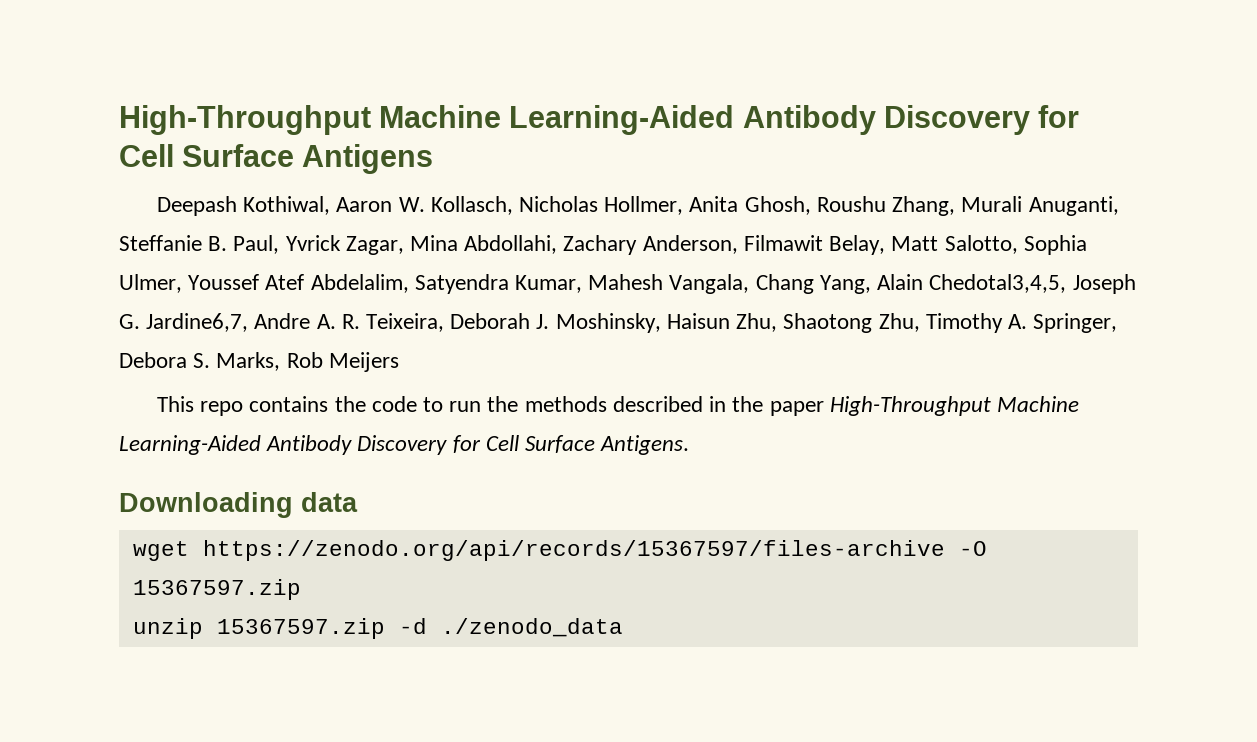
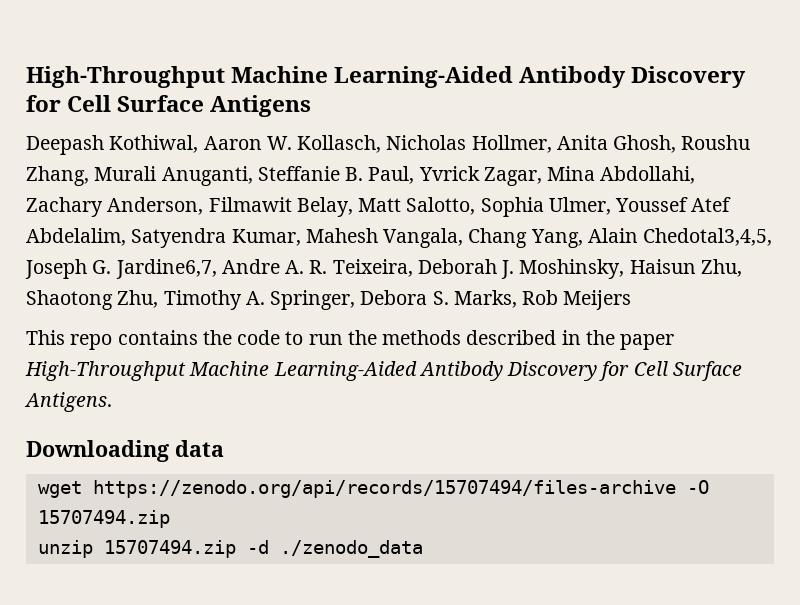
- wget https://zenodo.org/api/records/15367597/files-archive -O 15367597.zip
+ wget https://zenodo.org/api/records/15707494/files-archive -O 15707494.zip
- unzip 15367597.zip -d ./zenodo_data
+ unzip 15707494.zip -d ./zenodo_data

